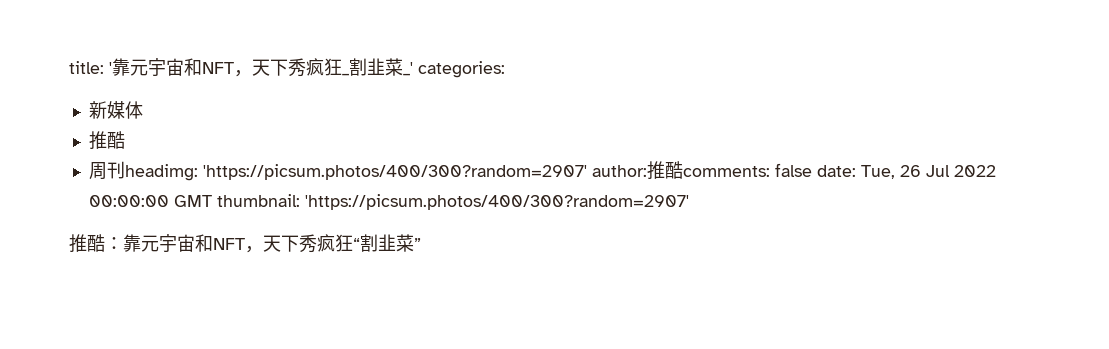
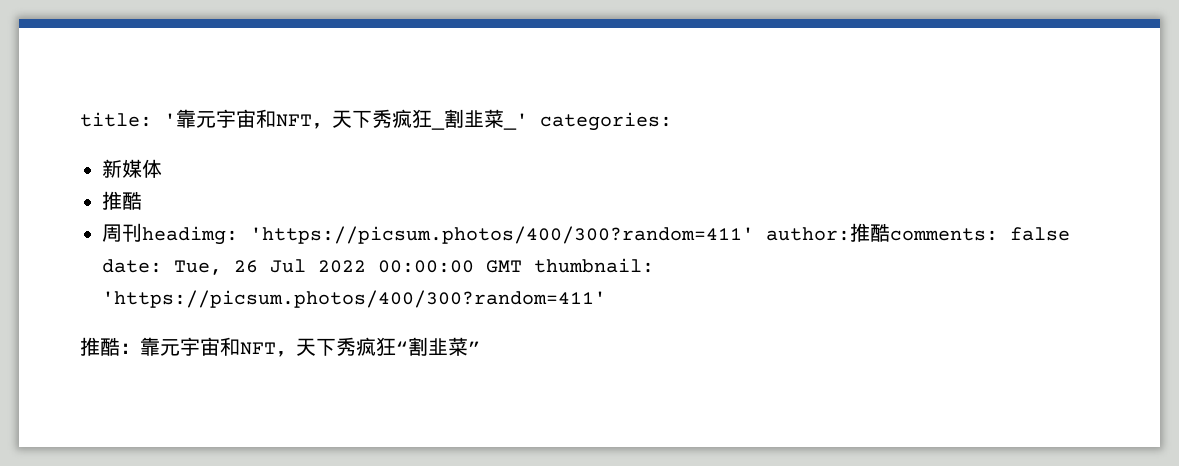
- 周刊headimg: 'https://picsum.photos/400/300?random=2907' author:推酷comments: false date: Tue, 26 Jul 2022 00:00:00 GMT thumbnail: 'https://picsum.photos/400/300?random=2907'
+ 周刊headimg: 'https://picsum.photos/400/300?random=411' author:推酷comments: false date: Tue, 26 Jul 2022 00:00:00 GMT thumbnail: 'https://picsum.photos/400/300?random=411'

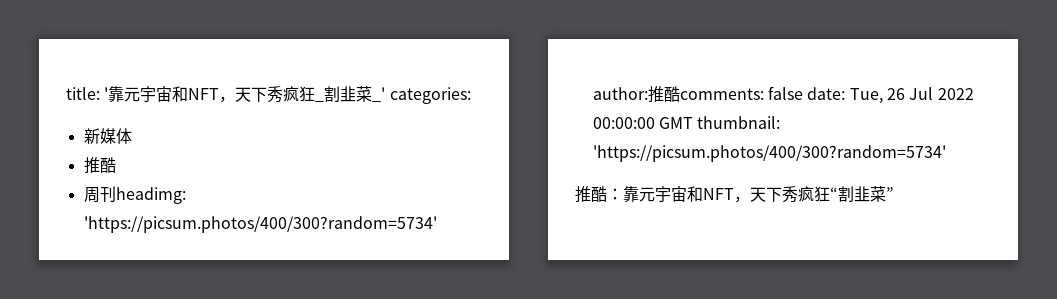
- 周刊headimg: 'https://picsum.photos/400/300?random=411' author:推酷comments: false date: Tue, 26 Jul 2022 00:00:00 GMT thumbnail: 'https://picsum.photos/400/300?random=411'
+ 周刊headimg: 'https://picsum.photos/400/300?random=5734' author:推酷comments: false date: Tue, 26 Jul 2022 00:00:00 GMT thumbnail: 'https://picsum.photos/400/300?random=5734'

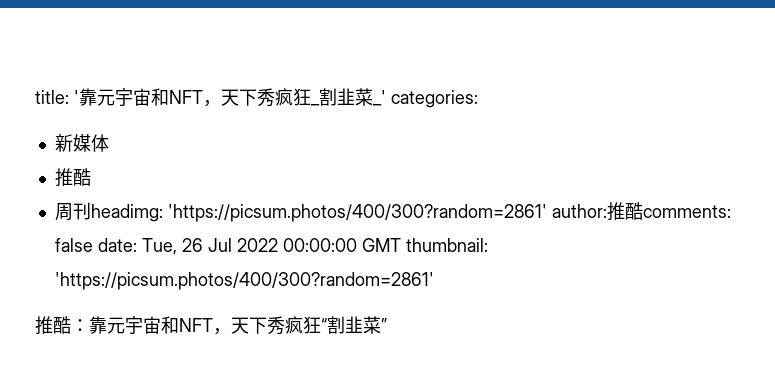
- 周刊headimg: 'https://picsum.photos/400/300?random=5734' author:推酷comments: false date: Tue, 26 Jul 2022 00:00:00 GMT thumbnail: 'https://picsum.photos/400/300?random=5734'
+ 周刊headimg: 'https://picsum.photos/400/300?random=2861' author:推酷comments: false date: Tue, 26 Jul 2022 00:00:00 GMT thumbnail: 'https://picsum.photos/400/300?random=2861'

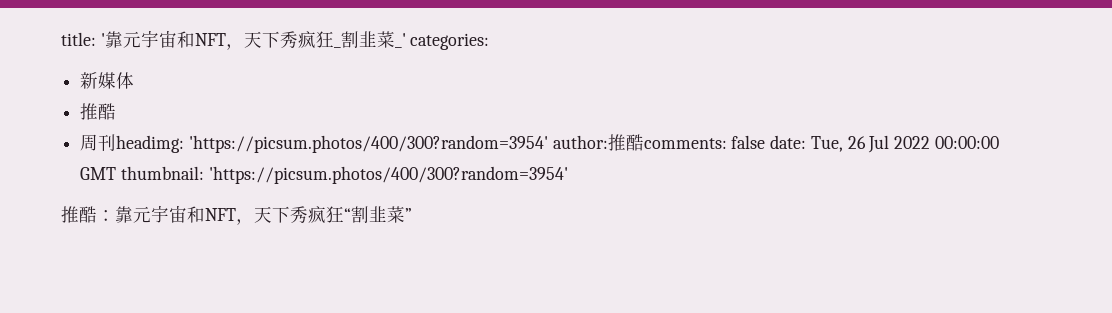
- 周刊headimg: 'https://picsum.photos/400/300?random=2861' author:推酷comments: false date: Tue, 26 Jul 2022 00:00:00 GMT thumbnail: 'https://picsum.photos/400/300?random=2861'
+ 周刊headimg: 'https://picsum.photos/400/300?random=3954' author:推酷comments: false date: Tue, 26 Jul 2022 00:00:00 GMT thumbnail: 'https://picsum.photos/400/300?random=3954'

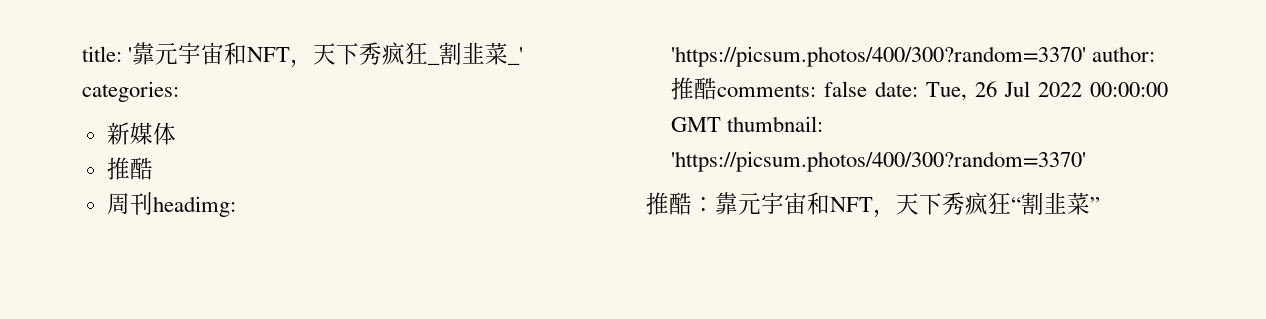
- 周刊headimg: 'https://picsum.photos/400/300?random=3954' author:推酷comments: false date: Tue, 26 Jul 2022 00:00:00 GMT thumbnail: 'https://picsum.photos/400/300?random=3954'
+ 周刊headimg: 'https://picsum.photos/400/300?random=3370' author:推酷comments: false date: Tue, 26 Jul 2022 00:00:00 GMT thumbnail: 'https://picsum.photos/400/300?random=3370'

